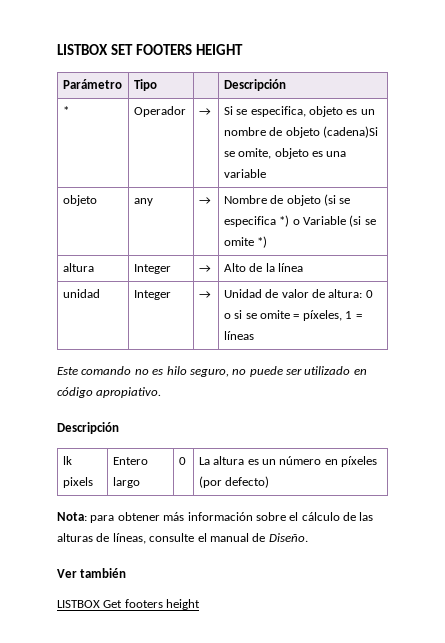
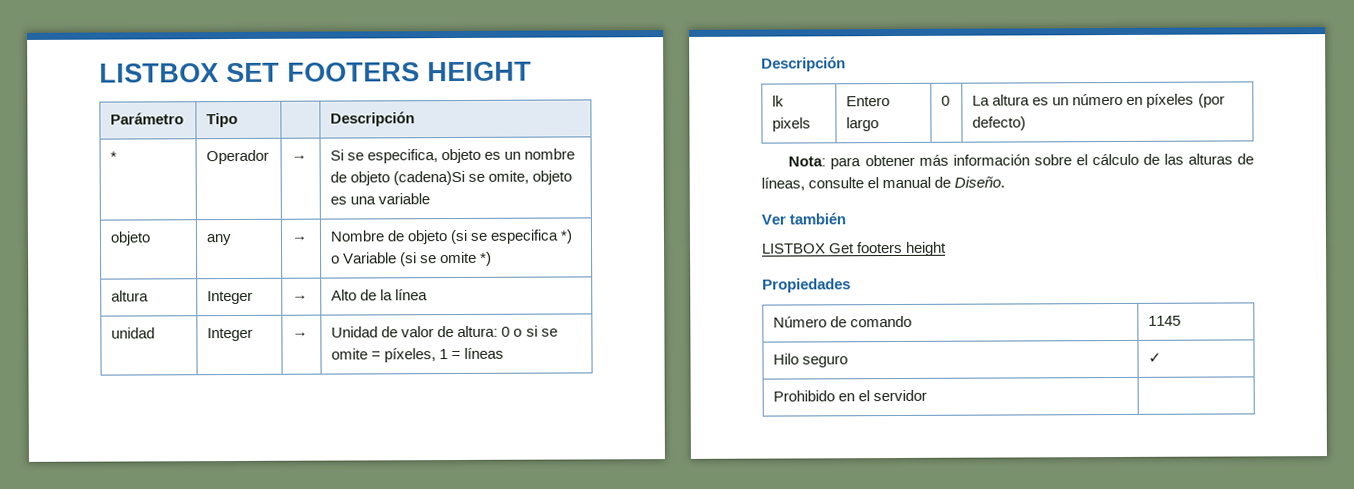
- Este comando no es hilo seguro, no puede ser utilizado en código apropiativo.
+ Propiedades
+ Número de comando | 1145
+ Hilo seguro | ✓
+ Prohibido en el servidor |

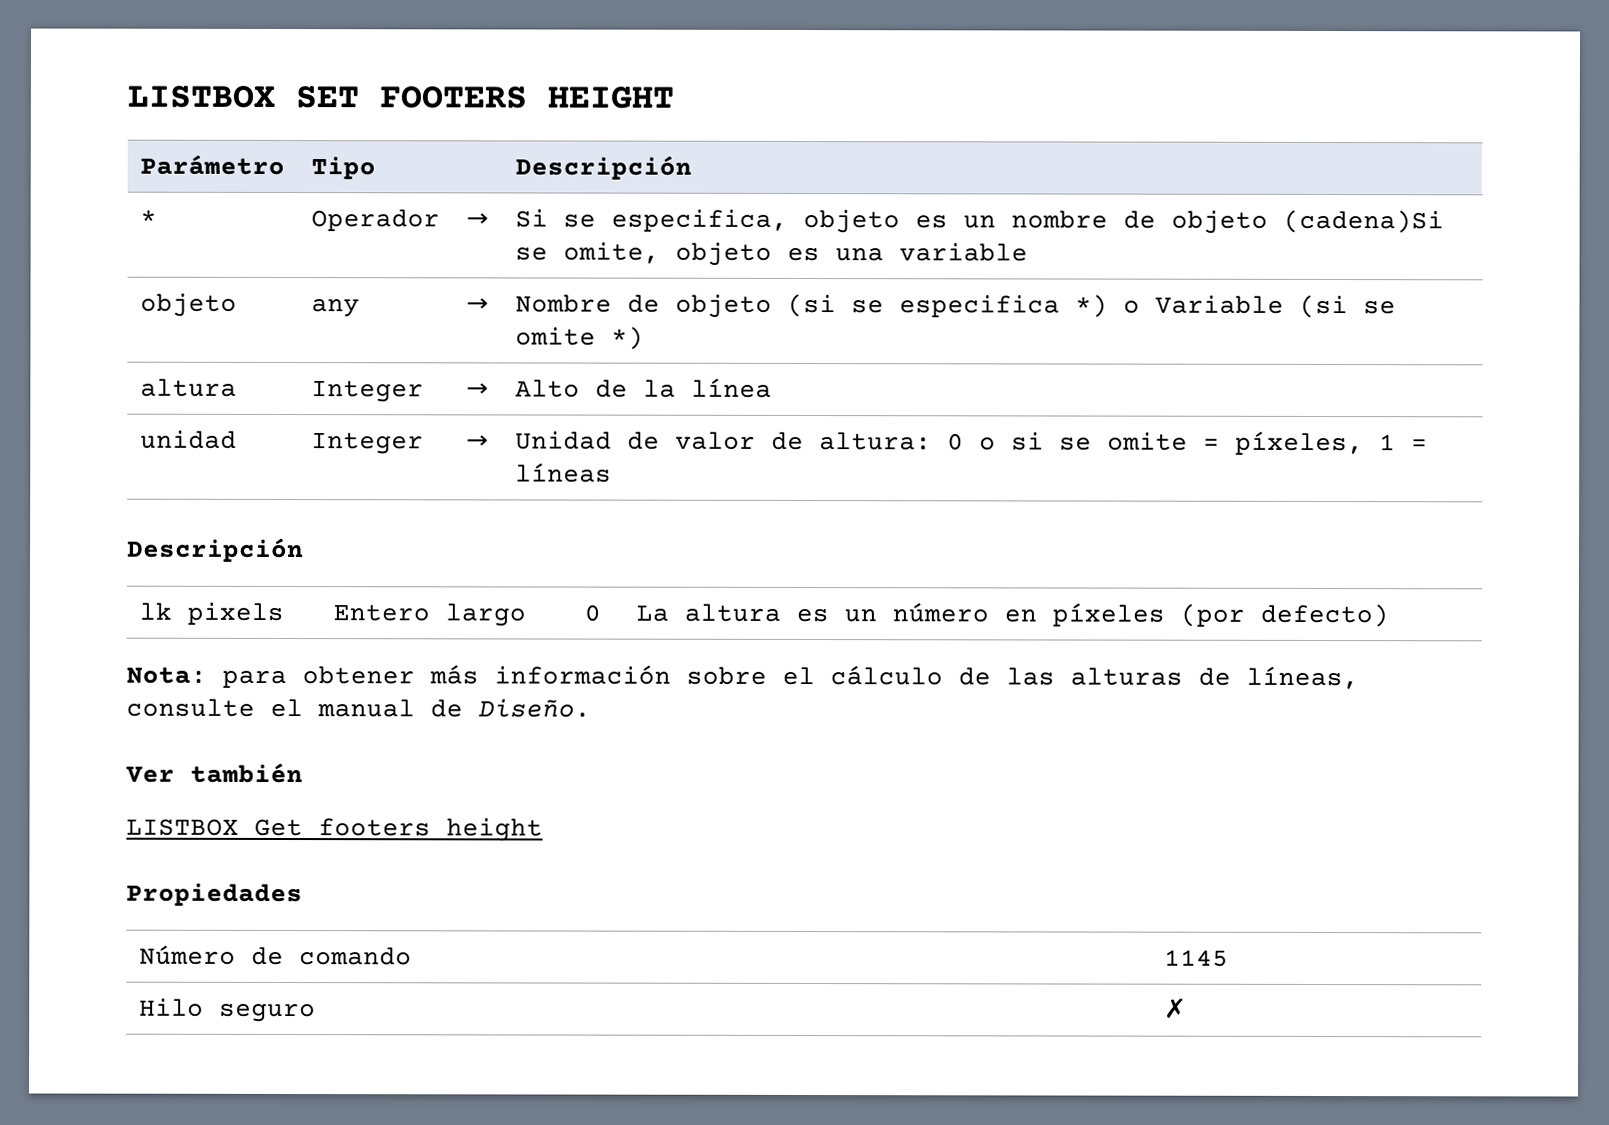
- Hilo seguro | ✓
- Prohibido en el servidor |
+ Hilo seguro | ✗

